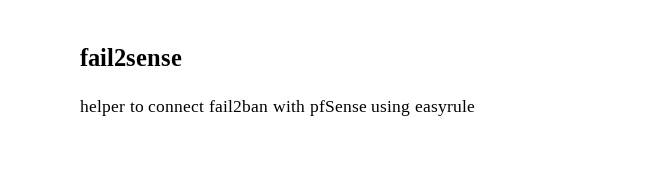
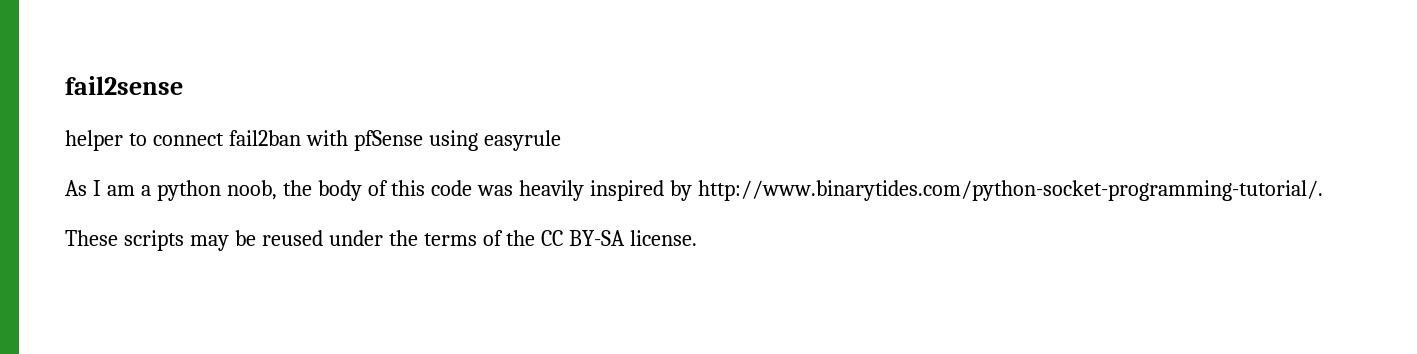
+ As I am a python noob, the body of this code was heavily inspired by http://www.binarytides.com/python-socket-programming-tutorial/.
+ These scripts may be reused under the terms of the CC BY-SA license.

